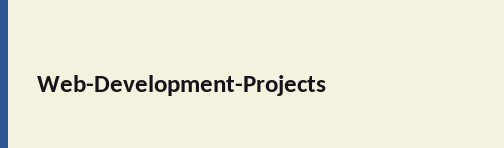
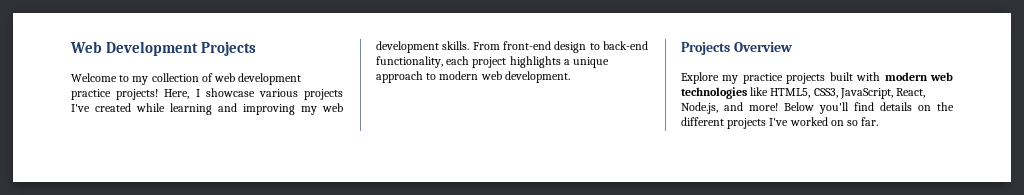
- Web-Development-Projects
+ Web Development Projects
+ Welcome to my collection of web development practice projects! Here, I showcase various projects I've created while learning and improving my web development skills. From front-end design to back-end functionality, each project highlights a unique approach to modern web development.
+ Projects Overview
+ Explore my practice projects built with modern web technologies like HTML5, CSS3, JavaScript, React, Node.js, and more! Below you'll find details on the different projects I've worked on so far.

